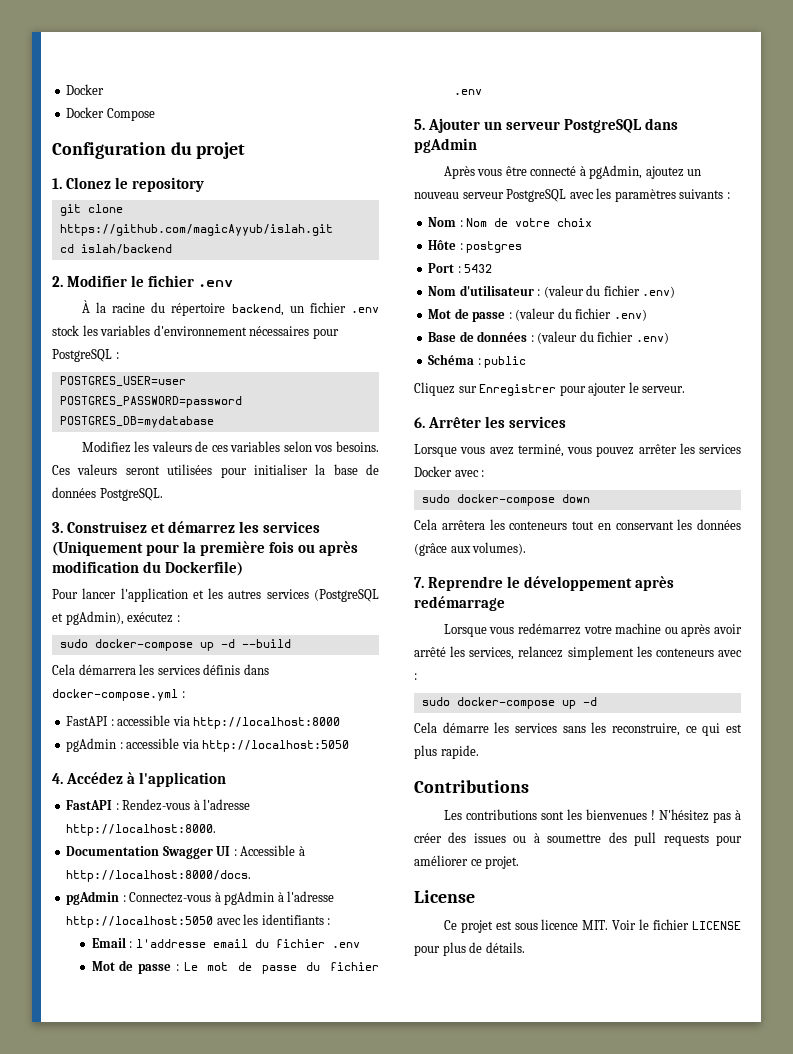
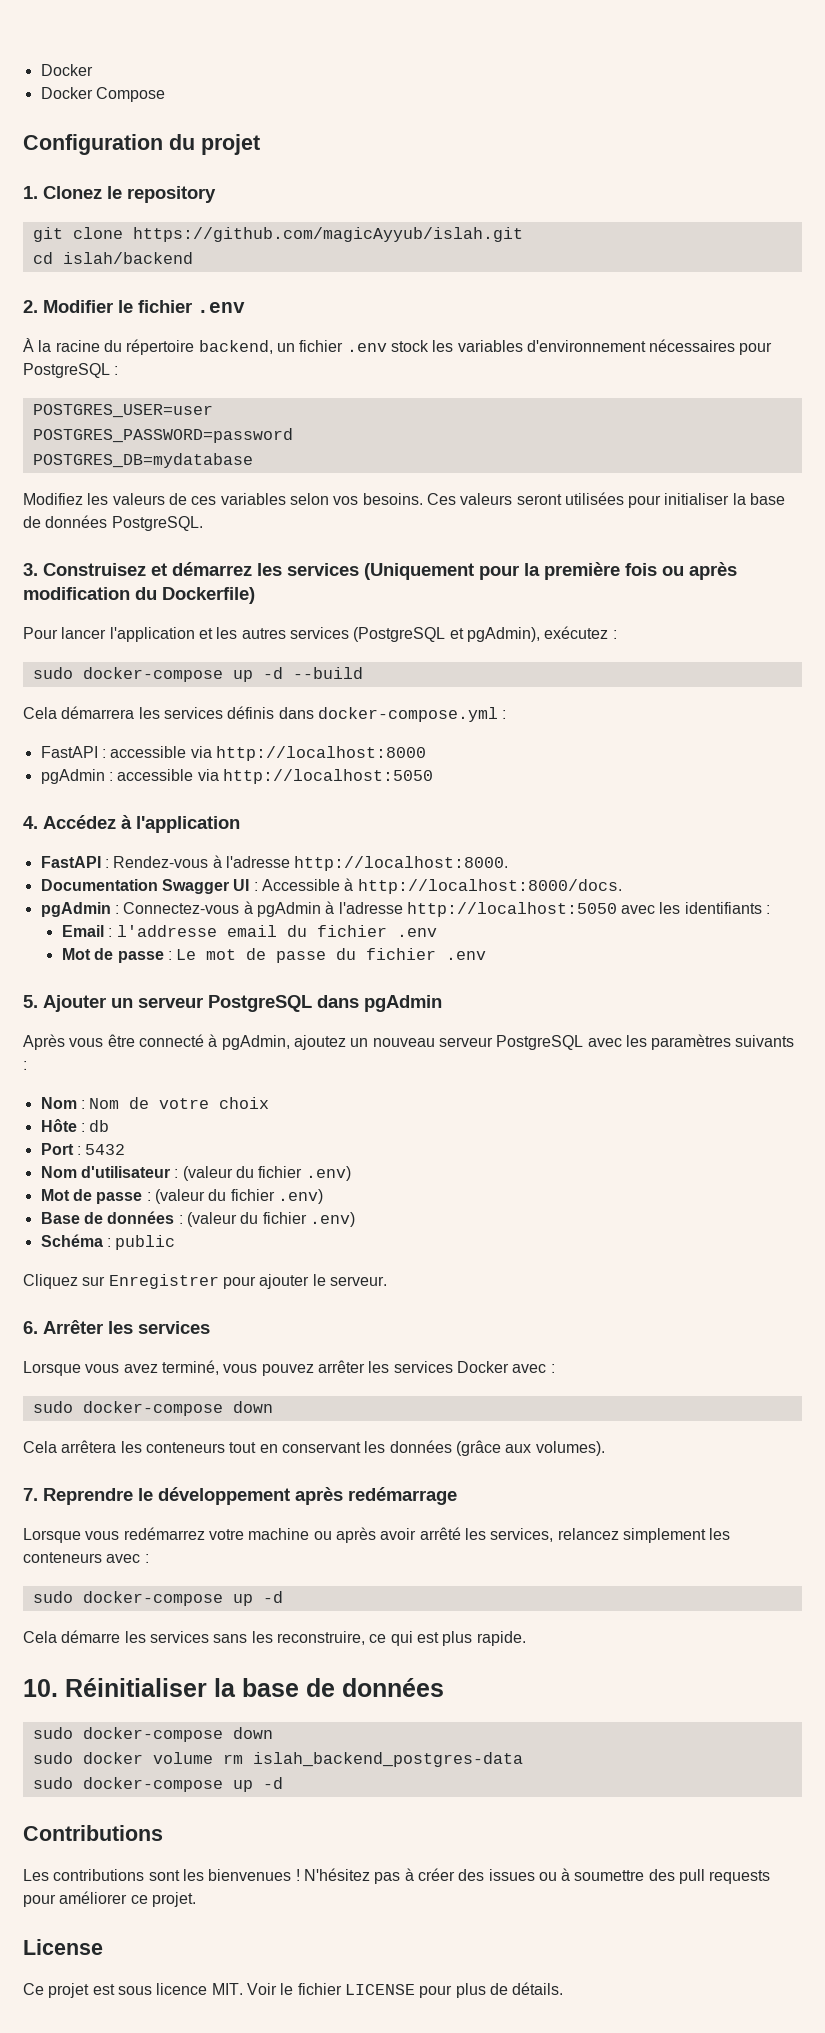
- Hôte : postgres
+ Hôte : db
+ 10. Réinitialiser la base de données
+ sudo docker-compose down
+ sudo docker volume rm islah_backend_postgres-data
+ sudo docker-compose up -d

